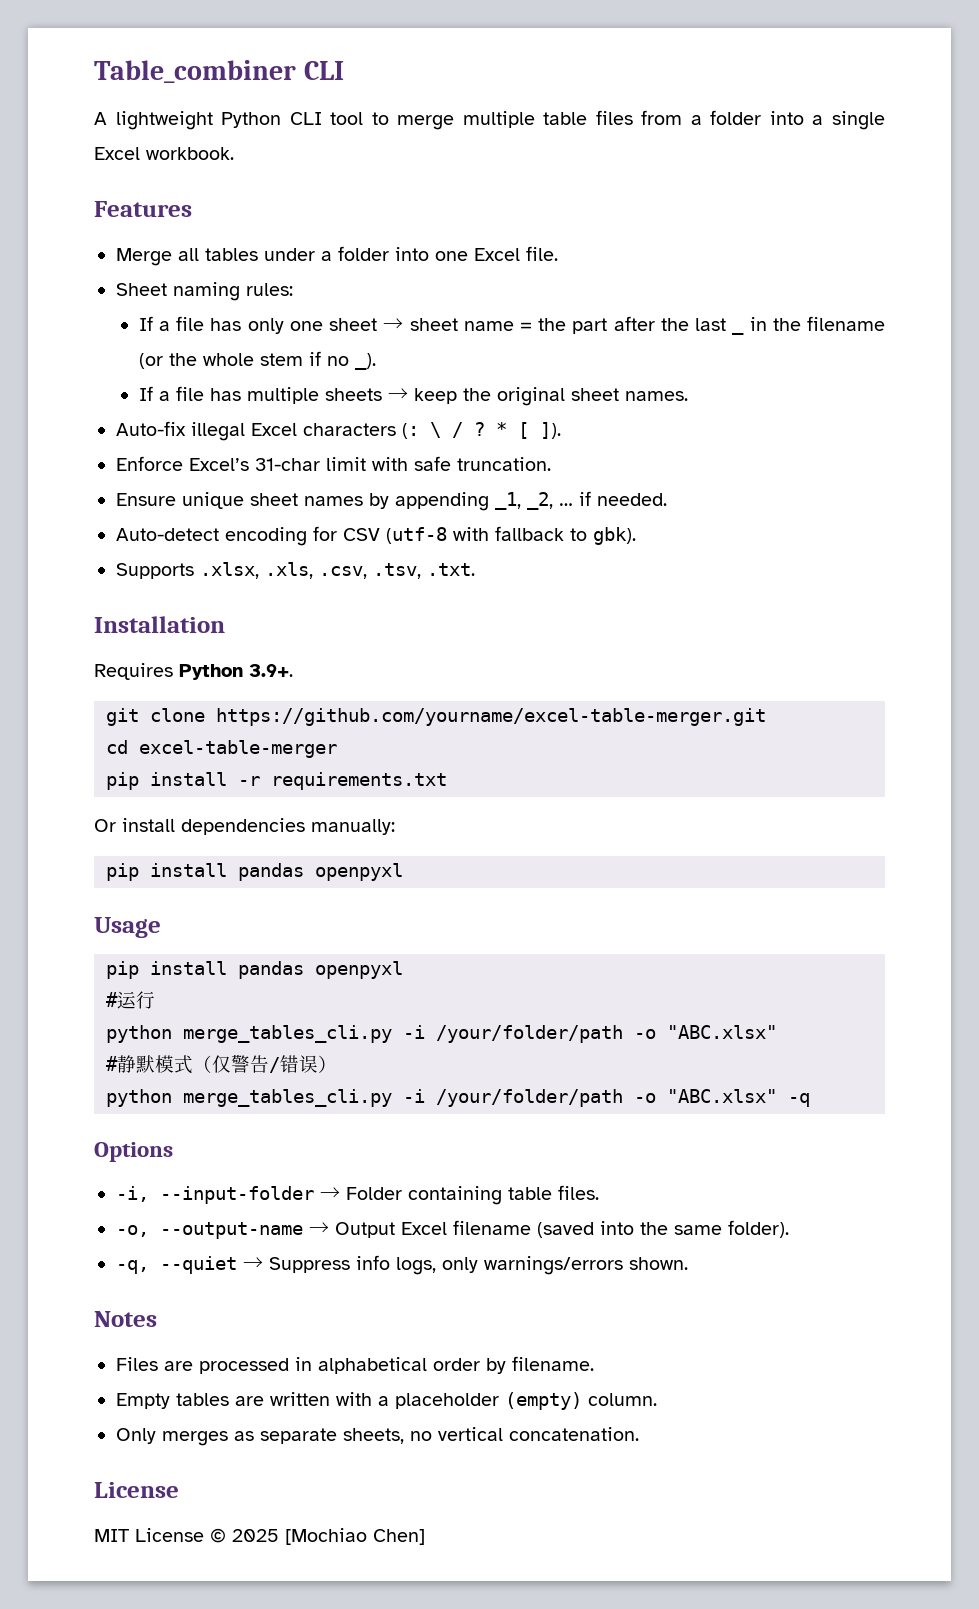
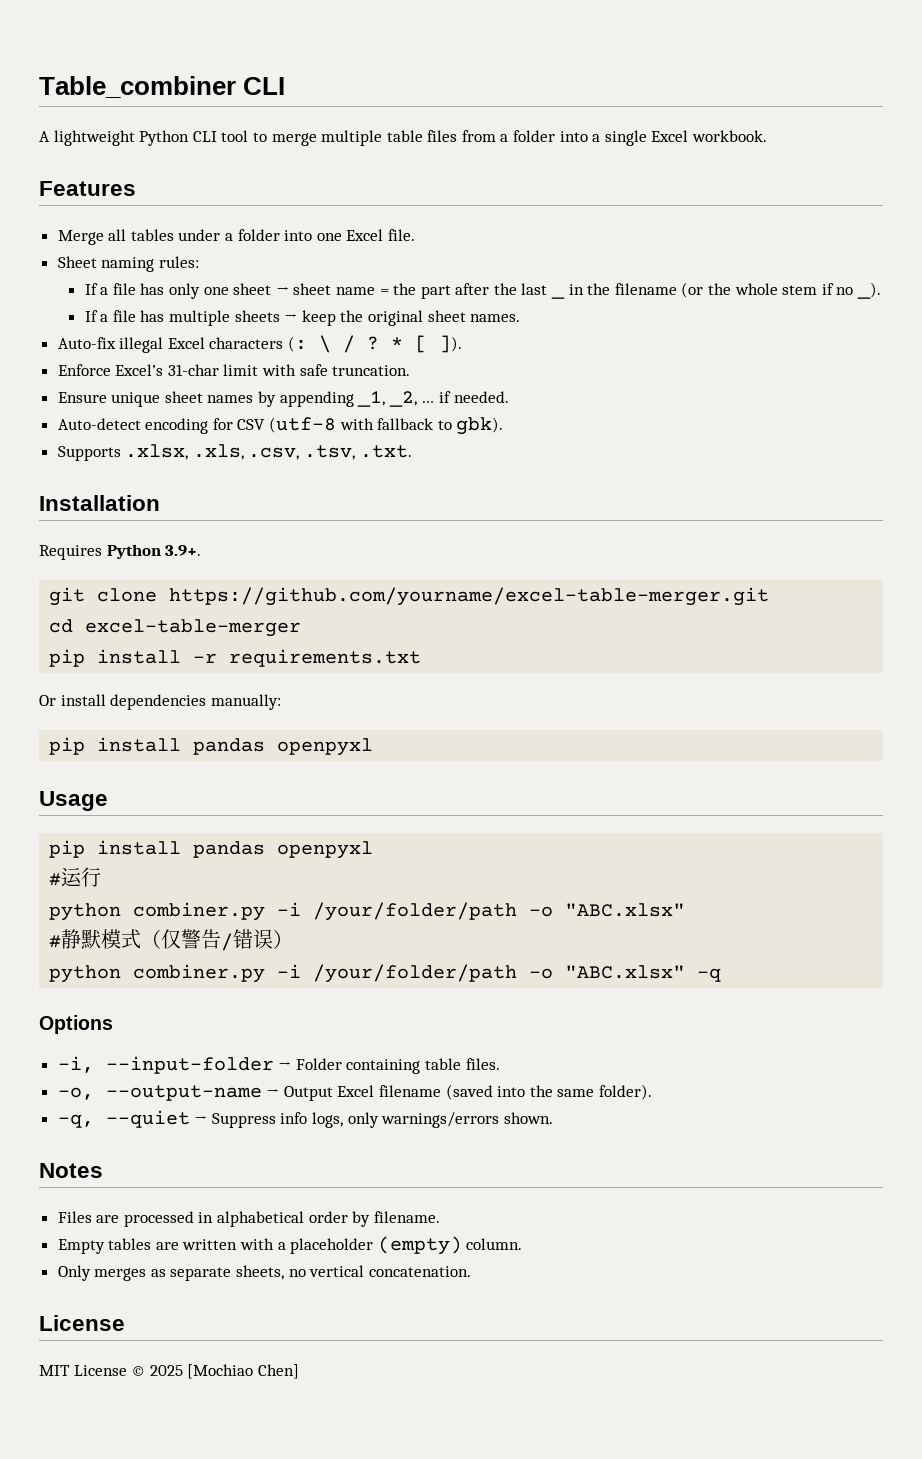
  #运行
- python merge_tables_cli.py -i /your/folder/path -o "ABC.xlsx"
+ python combiner.py -i /your/folder/path -o "ABC.xlsx"
- python merge_tables_cli.py -i /your/folder/path -o "ABC.xlsx" -q
+ python combiner.py -i /your/folder/path -o "ABC.xlsx" -q

